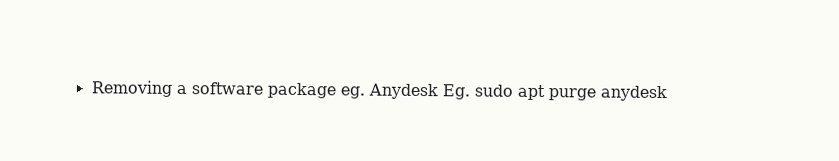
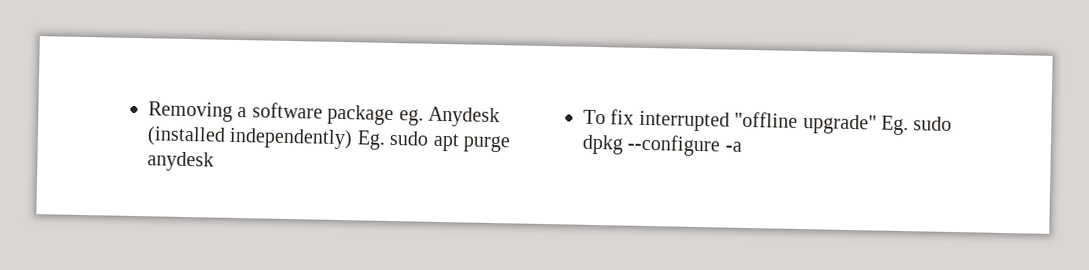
- Removing a software package eg. Anydesk Eg. sudo apt purge anydesk
+ Removing a software package eg. Anydesk (installed independently) Eg. sudo apt purge anydesk
+ To fix interrupted "offline upgrade" Eg. sudo dpkg --configure -a

